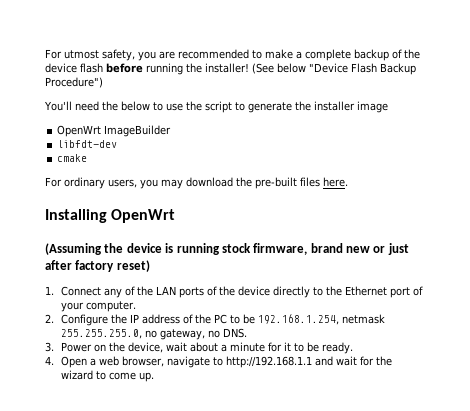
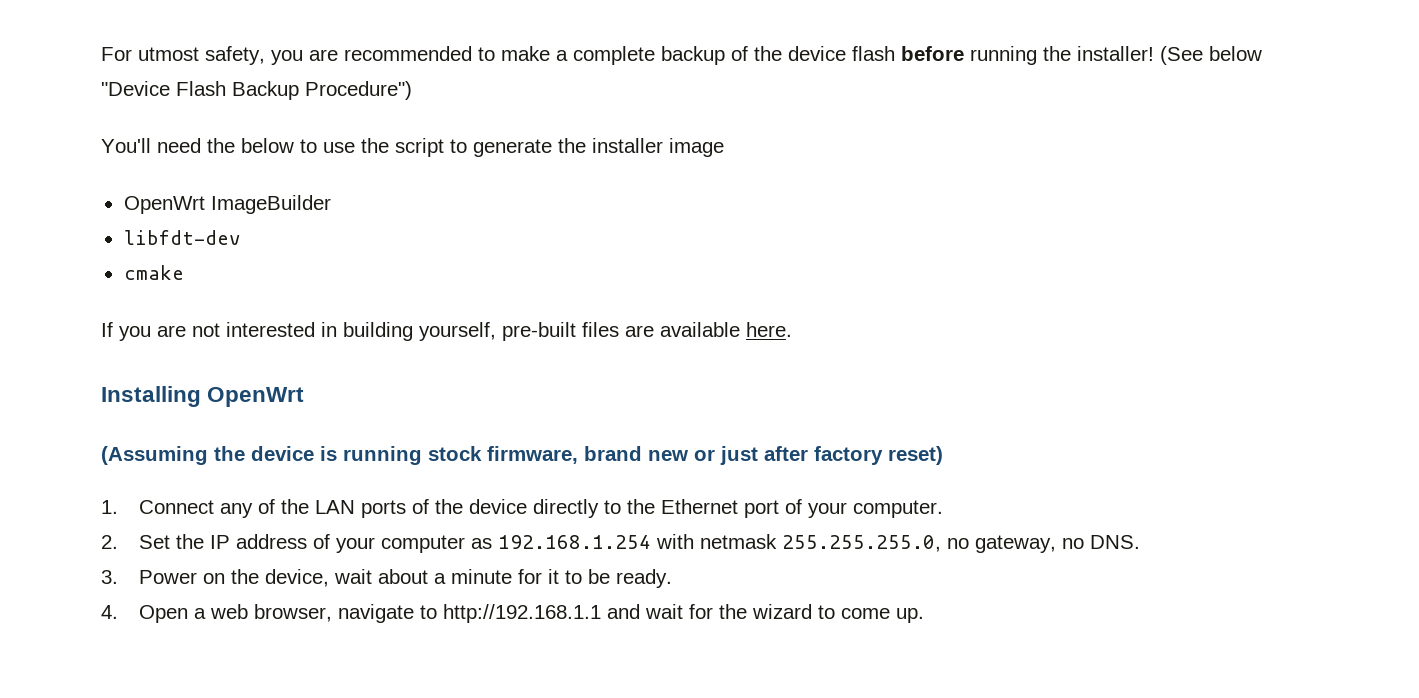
- For ordinary users, you may download the pre-built files here.
+ If you are not interested in building yourself, pre-built files are available here.
- 2. Configure the IP address of the PC to be 192.168.1.254, netmask 255.255.255.0, no gateway, no DNS.
+ 2. Set the IP address of your computer as 192.168.1.254 with netmask 255.255.255.0, no gateway, no DNS.

